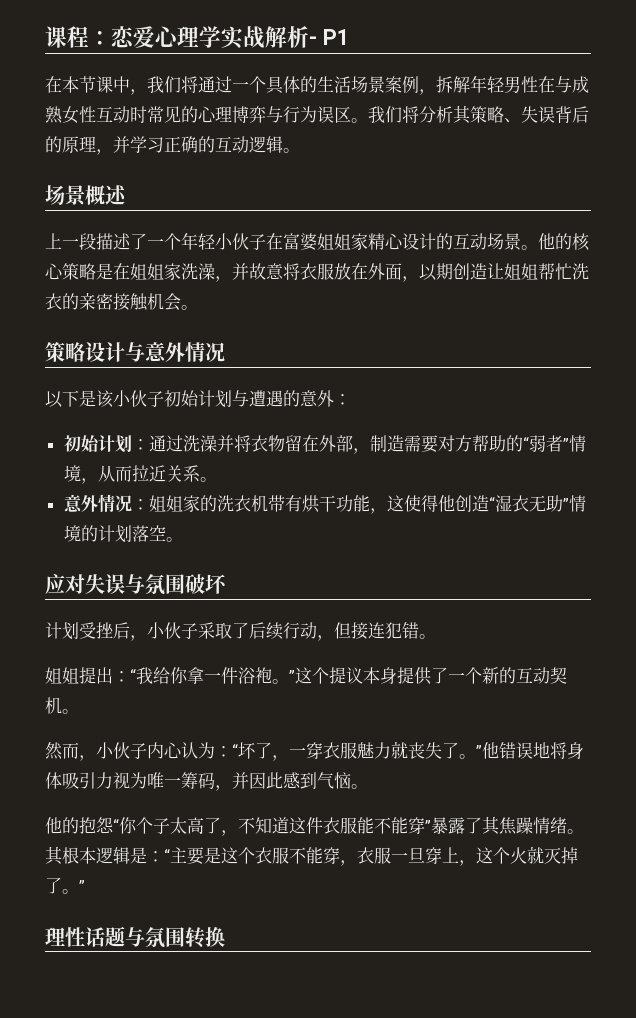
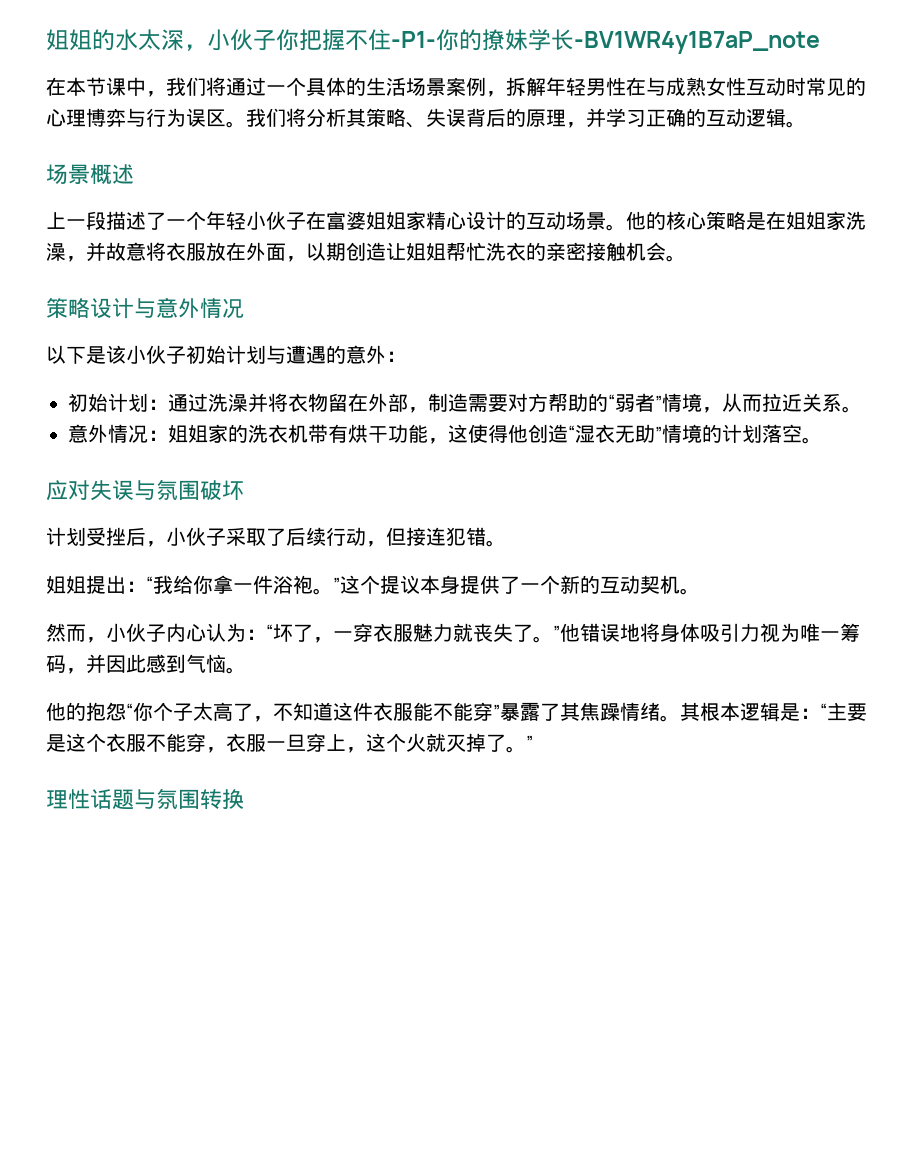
- 课程：恋爱心理学实战解析- P1
+ 姐姐的水太深，小伙子你把握不住-P1-你的撩妹学长-BV1WR4y1B7aP_note

